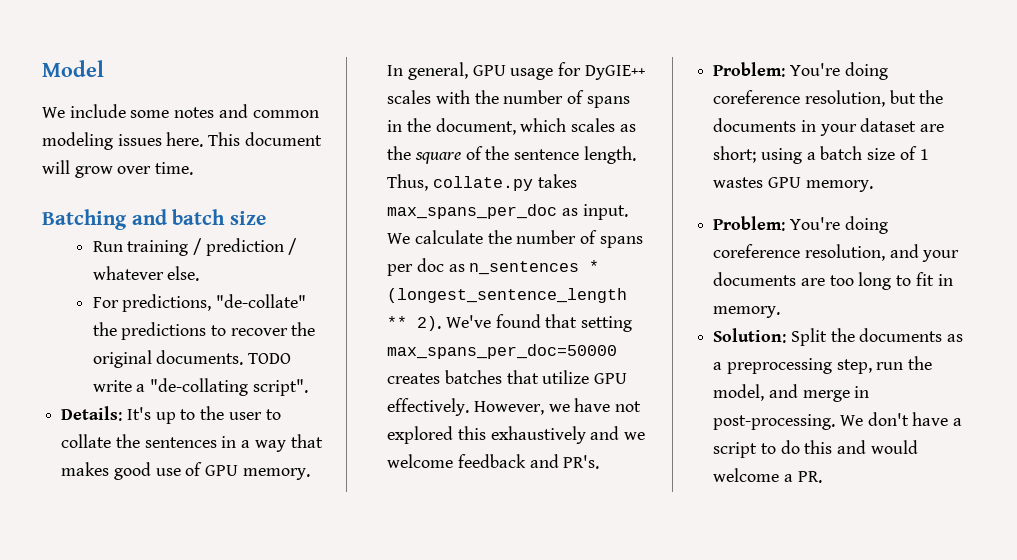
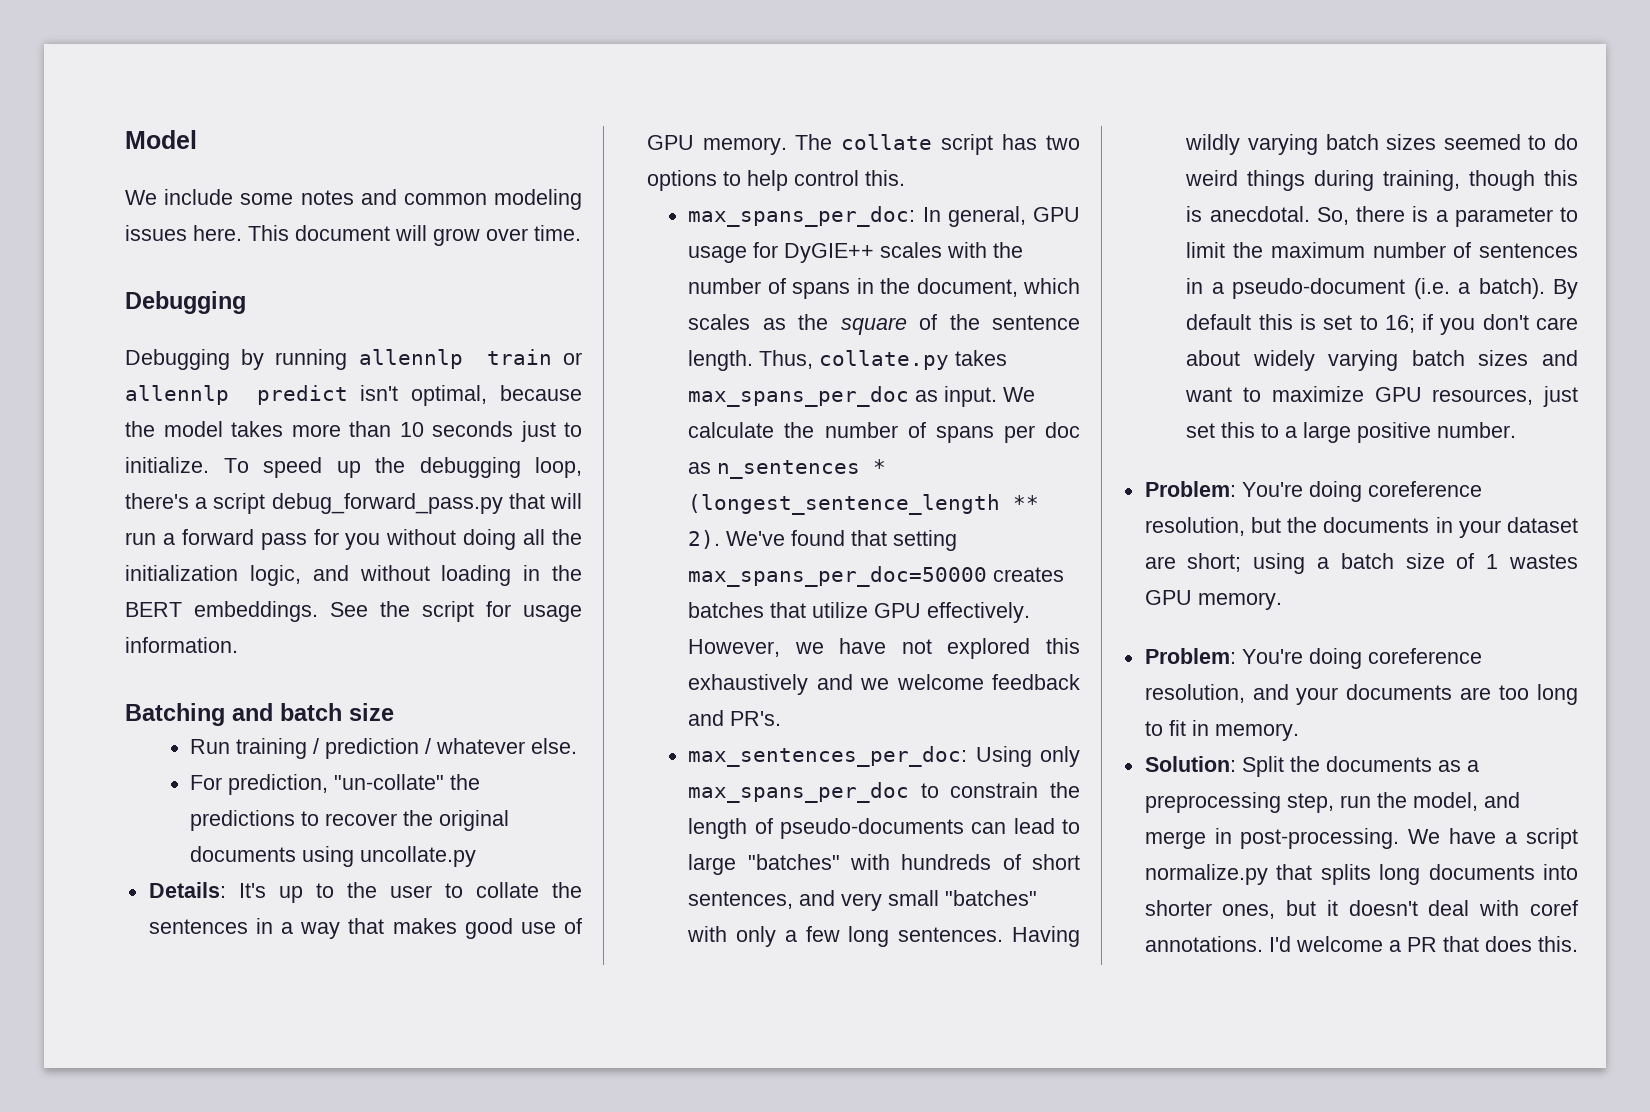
  This document will grow over time.
+ Debugging
+ Debugging by running allennlp train or allennlp predict isn't optimal, because the model takes more than 10 seconds just to initialize. To speed up the debugging loop, there's a script debug_forward_pass.py that will run a forward pass for you without doing all the initialization logic, and without loading in the BERT embeddings. See the script for usage information.
- For predictions, "de-collate" the predictions to recover the original documents. TODO write a "de-collating script".
+ For prediction, "un-collate" the predictions to recover the original documents using uncollate.py
- In general, GPU usage for DyGIE++ scales with the number of spans in the document, which scales as the square of the sentence length.
+ The collate script has two options to help control this.
+ max_spans_per_doc: In general, GPU usage for DyGIE++ scales with the number of spans in the document, which scales as the square of the sentence length.
+ max_sentences_per_doc: Using only max_spans_per_doc to constrain the length of pseudo-documents can lead to large "batches" with hundreds of short sentences, and very small "batches" with only a few long sentences. Having wildly varying batch sizes seemed to do weird things during training, though this is anecdotal. So, there is a parameter to limit the maximum number of sentences in a pseudo-document (i.e. a batch). By default this is set to 16; if you don't care about widely varying batch sizes and want to maximize GPU resources, just set this to a large positive number.
- We don't have a script to do this and would welcome a PR.
+ We have a script normalize.py that splits long documents into shorter ones, but it doesn't deal with coref annotations. I'd welcome a PR that does this.

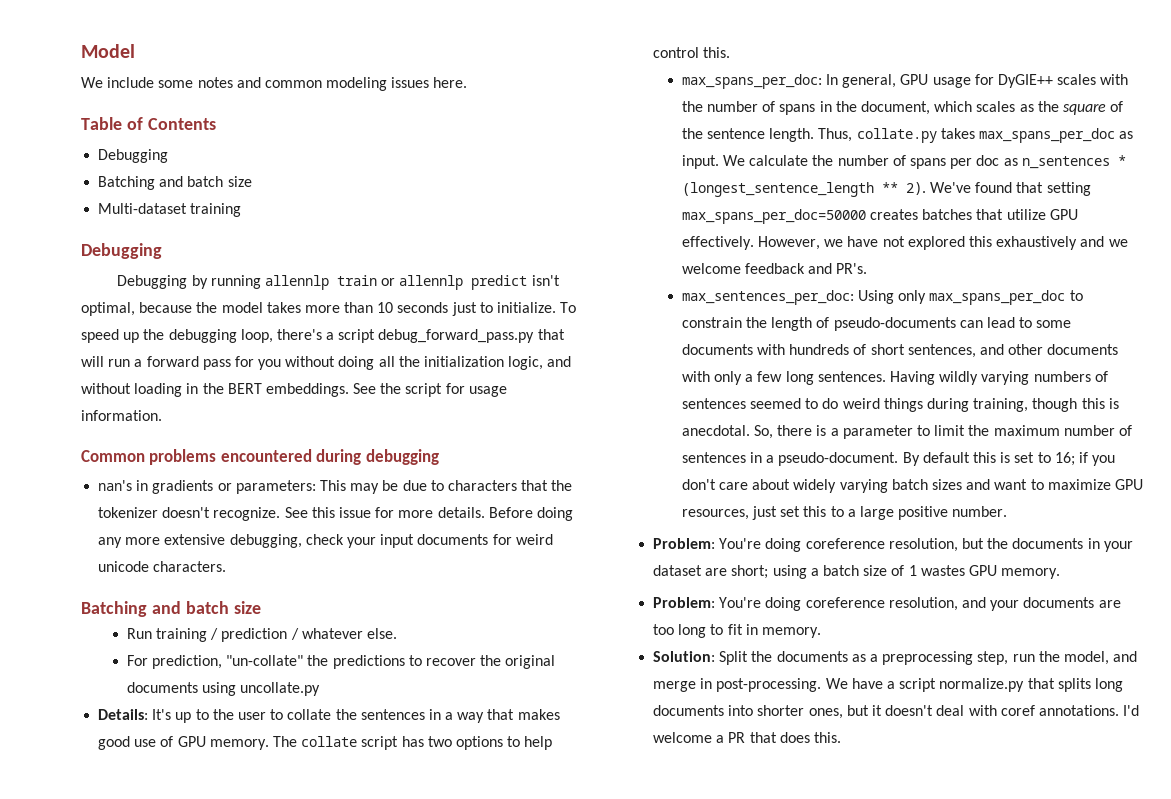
- We include some notes and common modeling issues here. This document will grow over time.
+ We include some notes and common modeling issues here.
+ Table of Contents
+ Debugging
+ Batching and batch size
+ Multi-dataset training
+ Common problems encountered during debugging
+ nan's in gradients or parameters: This may be due to characters that the tokenizer doesn't recognize. See this issue for more details. Before doing any more extensive debugging, check your input documents for weird unicode characters.
- max_sentences_per_doc: Using only max_spans_per_doc to constrain the length of pseudo-documents can lead to large "batches" with hundreds of short sentences, and very small "batches" with only a few long sentences.
+ max_sentences_per_doc: Using only max_spans_per_doc to constrain the length of pseudo-documents can lead to some documents with hundreds of short sentences, and other documents with only a few long sentences.
- Having wildly varying batch sizes seemed to do weird things during training, though this is anecdotal.
+ Having wildly varying numbers of sentences seemed to do weird things during training, though this is anecdotal.
- So, there is a parameter to limit the maximum number of sentences in a pseudo-document (i.e. a batch).
+ So, there is a parameter to limit the maximum number of sentences in a pseudo-document.

